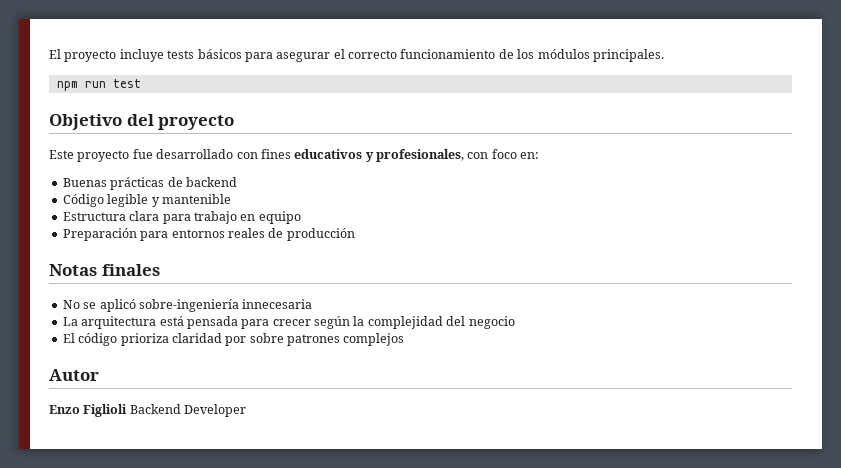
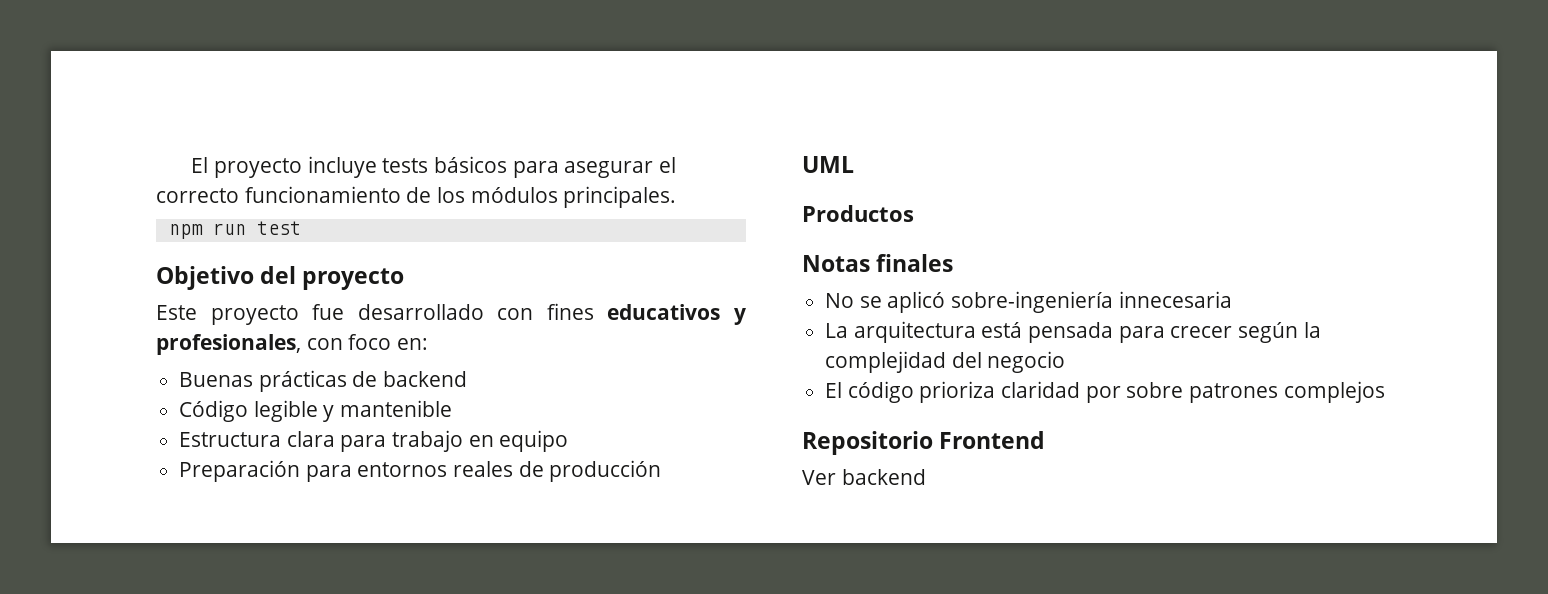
+ UML
+ Productos
- Autor
- Enzo Figlioli Backend Developer
+ Repositorio Frontend
+ Ver backend

